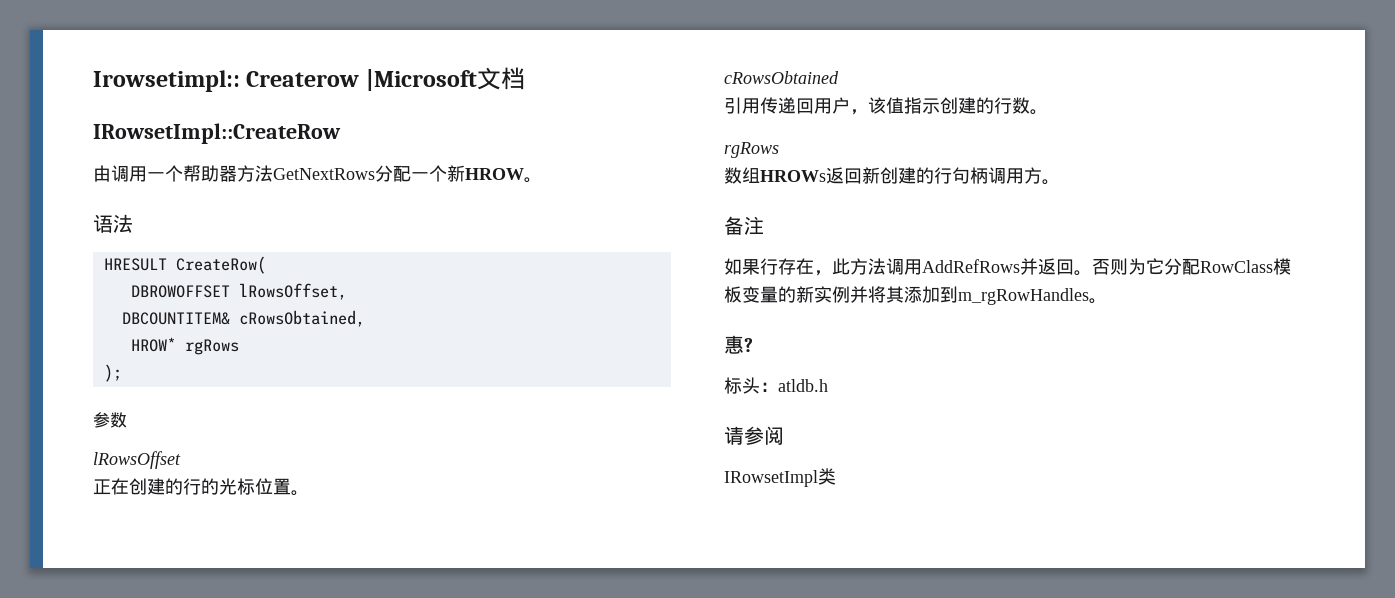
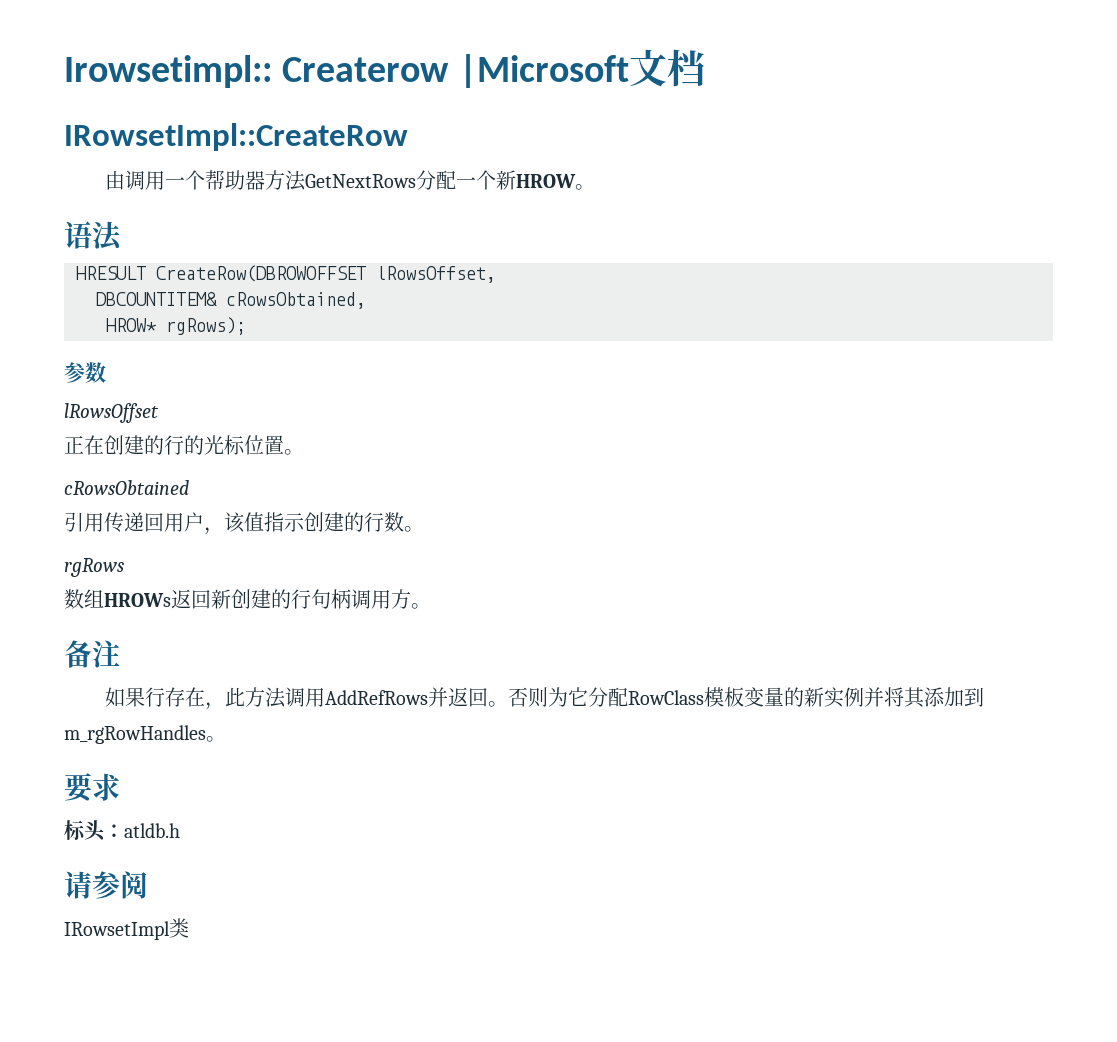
- HRESULT CreateRow(
- DBROWOFFSET lRowsOffset,
+ HRESULT CreateRow(DBROWOFFSET lRowsOffset,
- HROW* rgRows
- );
+ HROW* rgRows);
- 惠?
+ 要求

